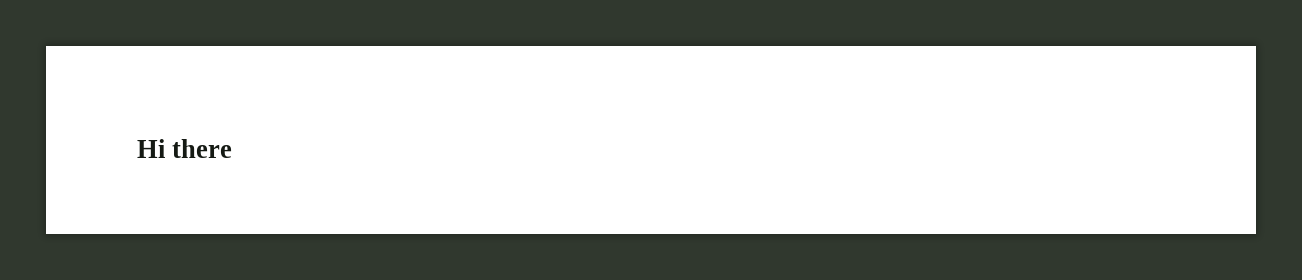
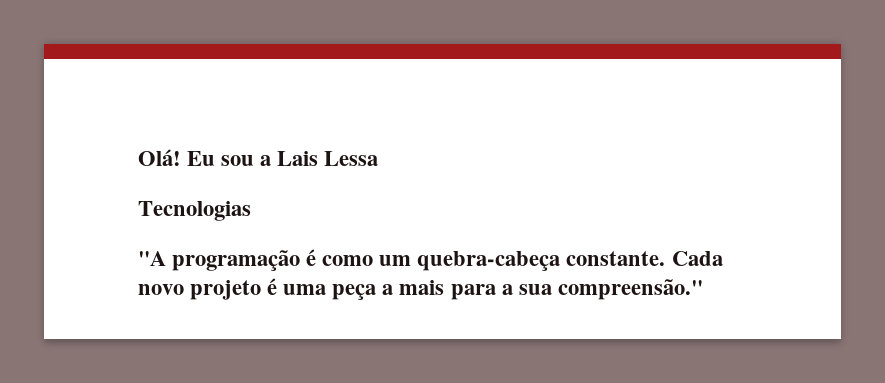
- Hi there
+ Olá! Eu sou a Lais Lessa
+ Tecnologias
+ "A programação é como um quebra-cabeça constante. Cada novo projeto é uma peça a mais para a sua compreensão."

